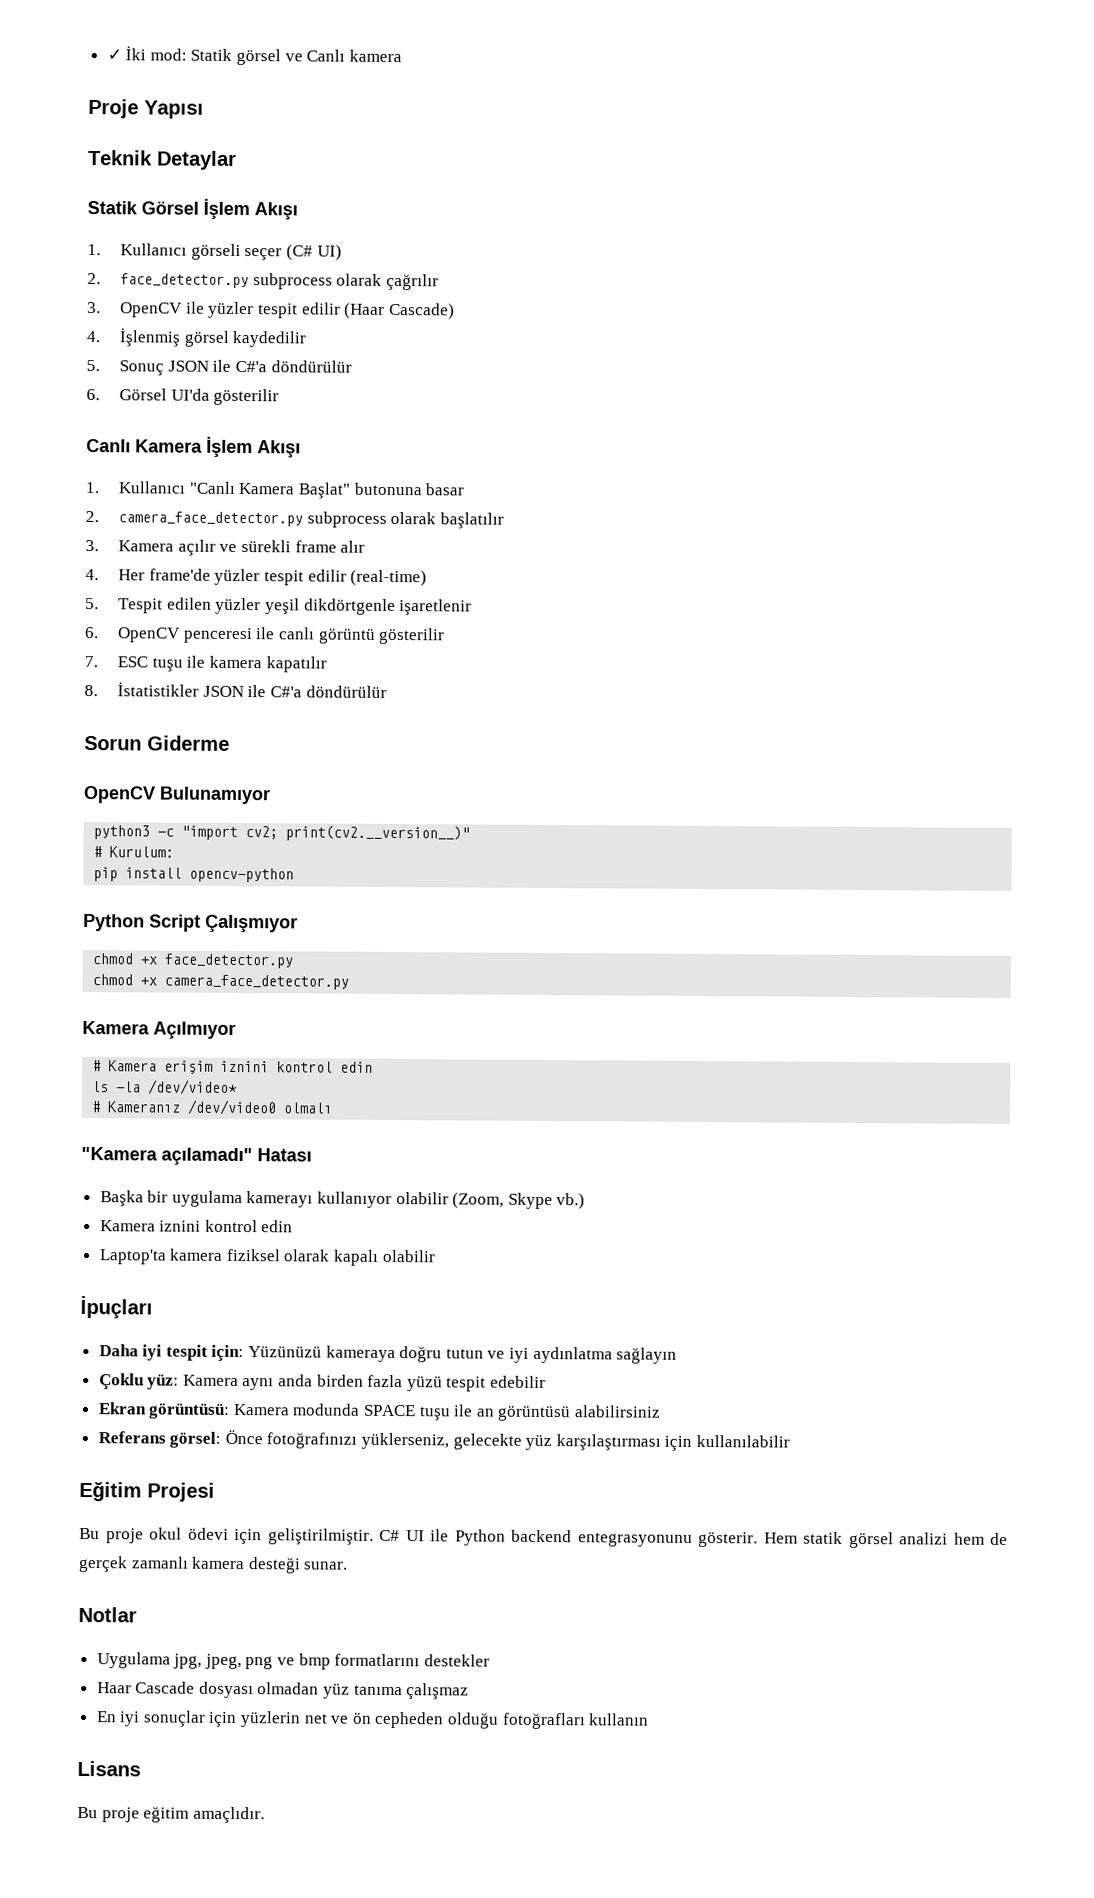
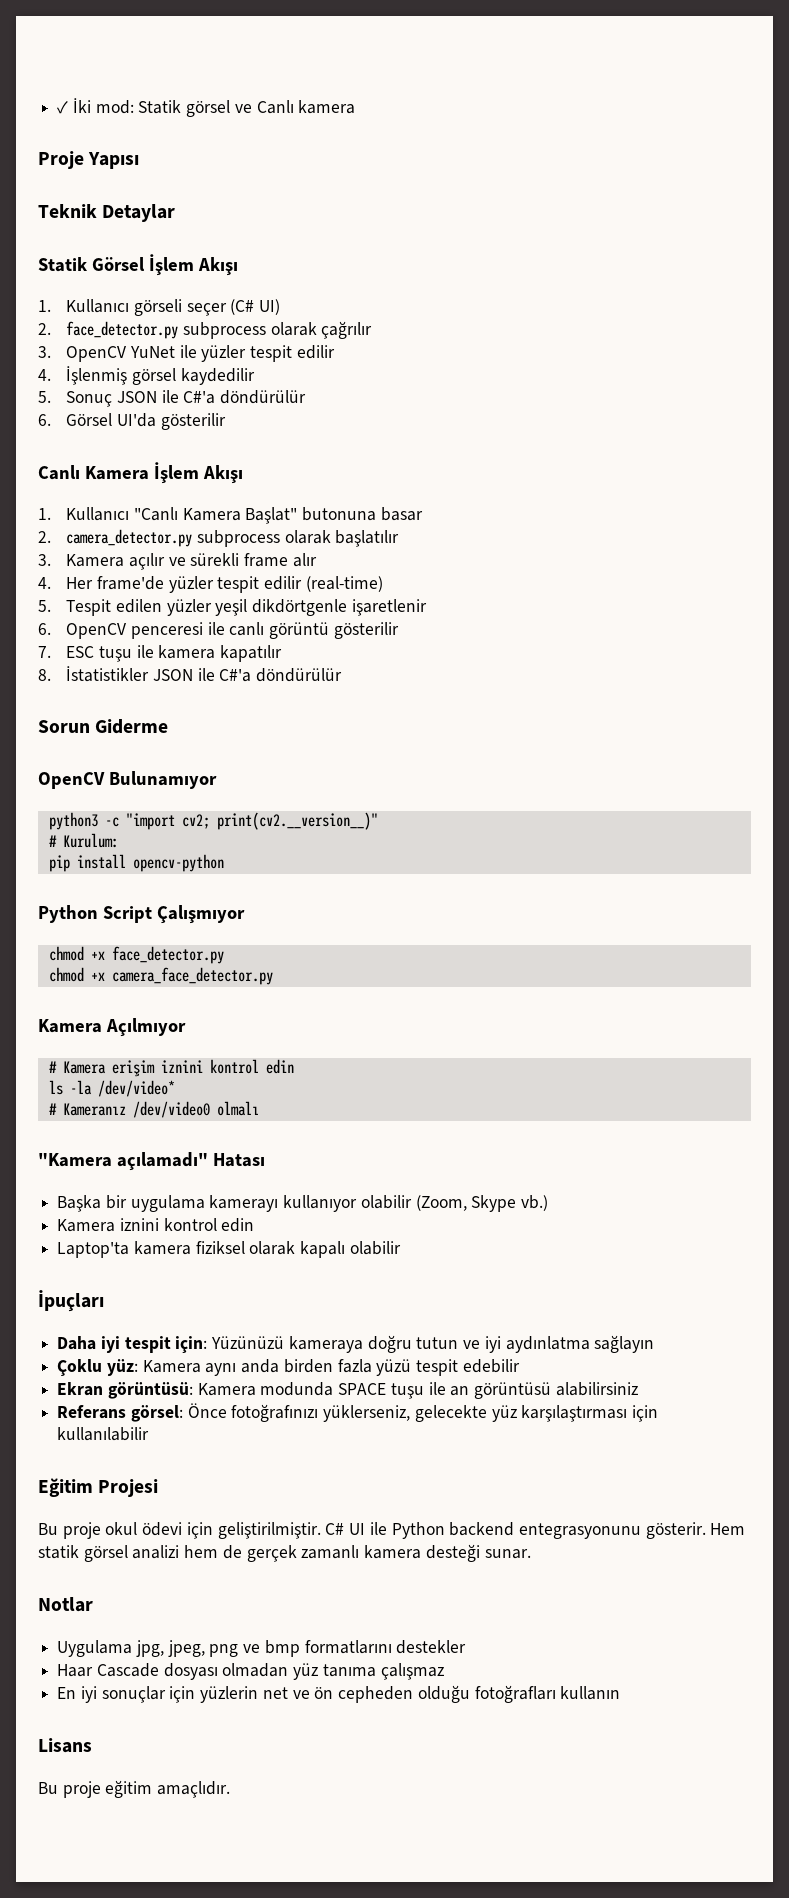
- 3. OpenCV ile yüzler tespit edilir (Haar Cascade)
+ 3. OpenCV YuNet ile yüzler tespit edilir
- 2. camera_face_detector.py subprocess olarak başlatılır
+ 2. camera_detector.py subprocess olarak başlatılır

